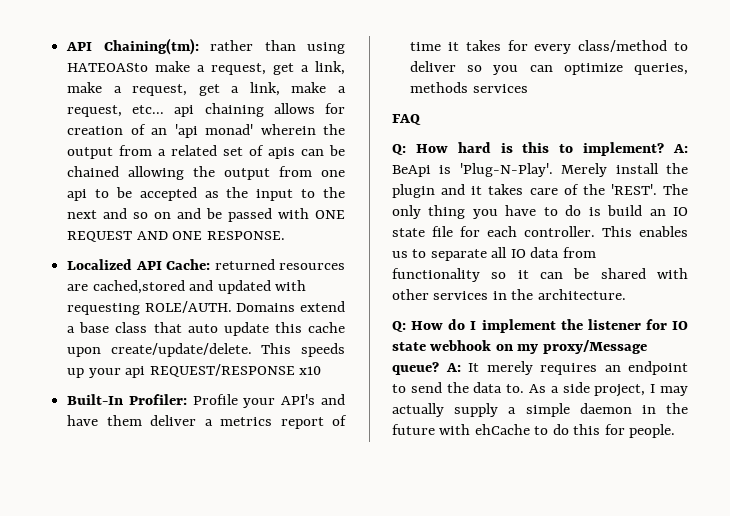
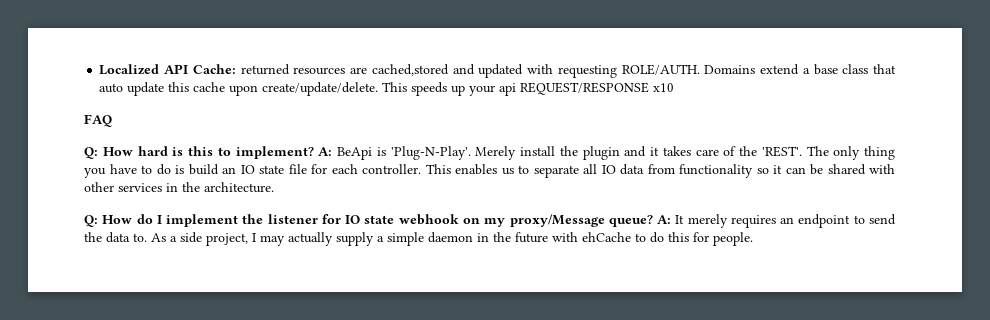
- API Chaining(tm): rather than using HATEOASto make a request, get a link, make a request, get a link, make a request, etc... api chaining allows for creation of an 'api monad' wherein the output from a related set of apis can be chained allowing the output from one api to be accepted as the input to the next and so on and be passed with ONE REQUEST AND ONE RESPONSE.
- Built-In Profiler: Profile your API's and have them deliver a metrics report of time it takes for every class/method to deliver so you can optimize queries, methods services

